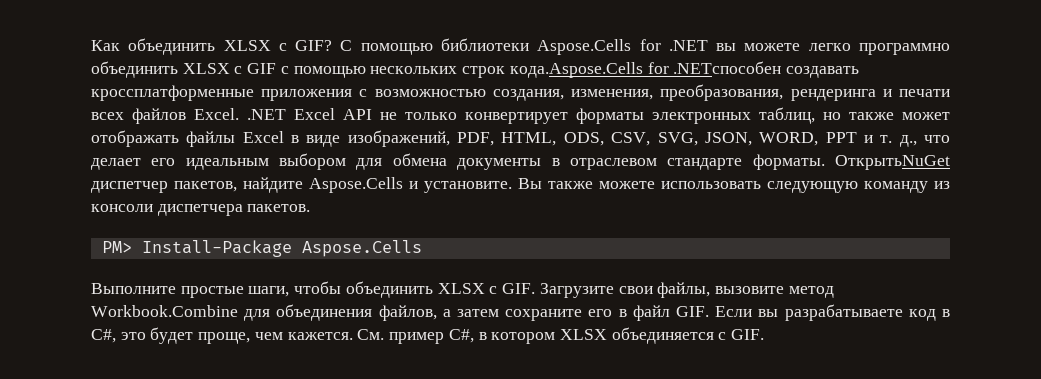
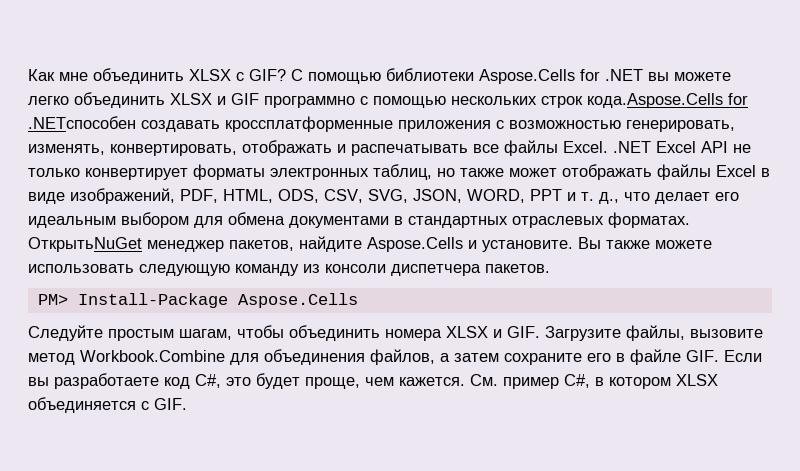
- Как объединить XLSX с GIF?
+ Как мне объединить XLSX с GIF?
- С помощью библиотеки Aspose.Cells for .NET вы можете легко программно объединить XLSX с GIF с помощью нескольких строк кода.Aspose.Cells for .NETспособен создавать кроссплатформенные приложения с возможностью создания, изменения, преобразования, рендеринга и печати всех файлов Excel. .NET Excel API не только конвертирует форматы электронных таблиц, но также может отображать файлы Excel в виде изображений, PDF, HTML, ODS, CSV, SVG, JSON, WORD, PPT и т. д., что делает его идеальным выбором для обмена документы в отраслевом стандарте форматы. ОткрытьNuGet диспетчер пакетов, найдите Aspose.Cells и установите.
+ С помощью библиотеки Aspose.Cells for .NET вы можете легко объединить XLSX и GIF программно с помощью нескольких строк кода.Aspose.Cells for .NETспособен создавать кроссплатформенные приложения с возможностью генерировать, изменять, конвертировать, отображать и распечатывать все файлы Excel. .NET Excel API не только конвертирует форматы электронных таблиц, но также может отображать файлы Excel в виде изображений, PDF, HTML, ODS, CSV, SVG, JSON, WORD, PPT и т. д., что делает его идеальным выбором для обмена документами в стандартных отраслевых форматах. ОткрытьNuGet менеджер пакетов, найдите Aspose.Cells и установите.
- Выполните простые шаги, чтобы объединить XLSX с GIF. Загрузите свои файлы, вызовите метод Workbook.Combine для объединения файлов, а затем сохраните его в файл GIF. Если вы разрабатываете код в C#, это будет проще, чем кажется.
+ Следуйте простым шагам, чтобы объединить номера XLSX и GIF. Загрузите файлы, вызовите метод Workbook.Combine для объединения файлов, а затем сохраните его в файле GIF. Если вы разработаете код C#, это будет проще, чем кажется.

